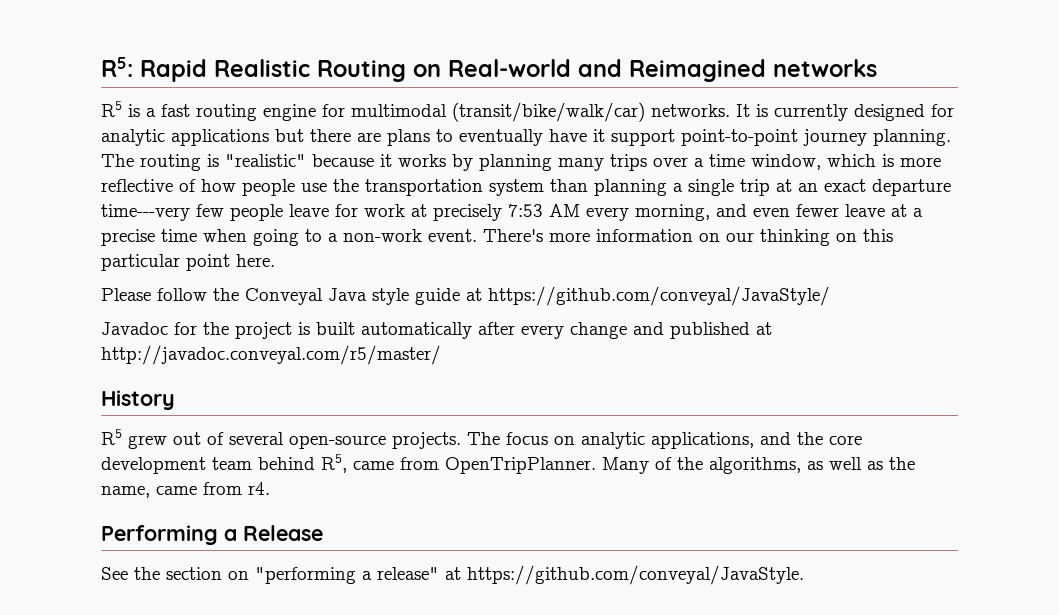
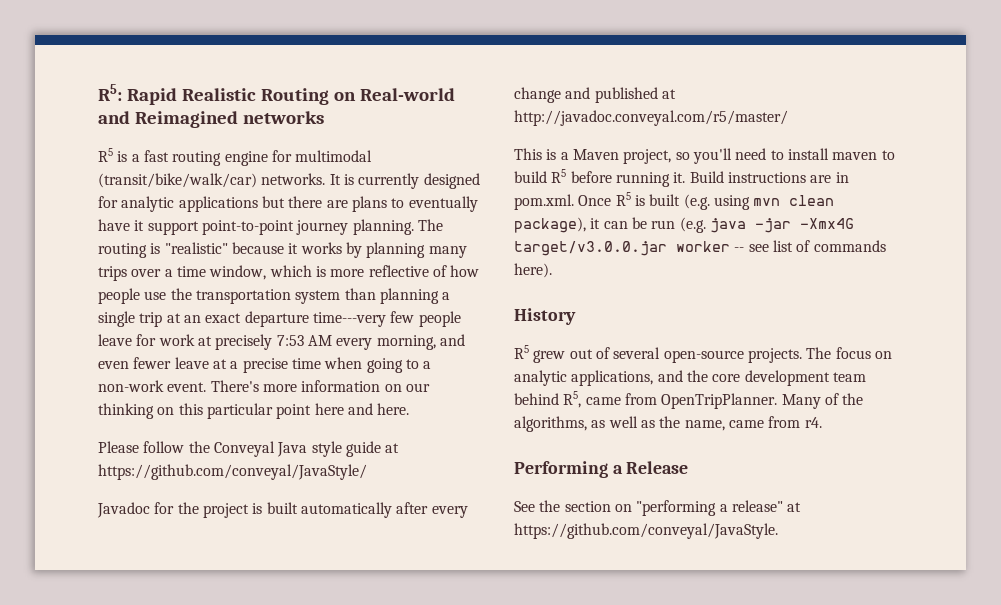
- There's more information on our thinking on this particular point here.
+ There's more information on our thinking on this particular point here and here.
+ This is a Maven project, so you'll need to install maven to build R5 before running it. Build instructions are in pom.xml. Once R5 is built (e.g. using mvn clean package), it can be run (e.g. java -jar -Xmx4G target/v3.0.0.jar worker -- see list of commands here).

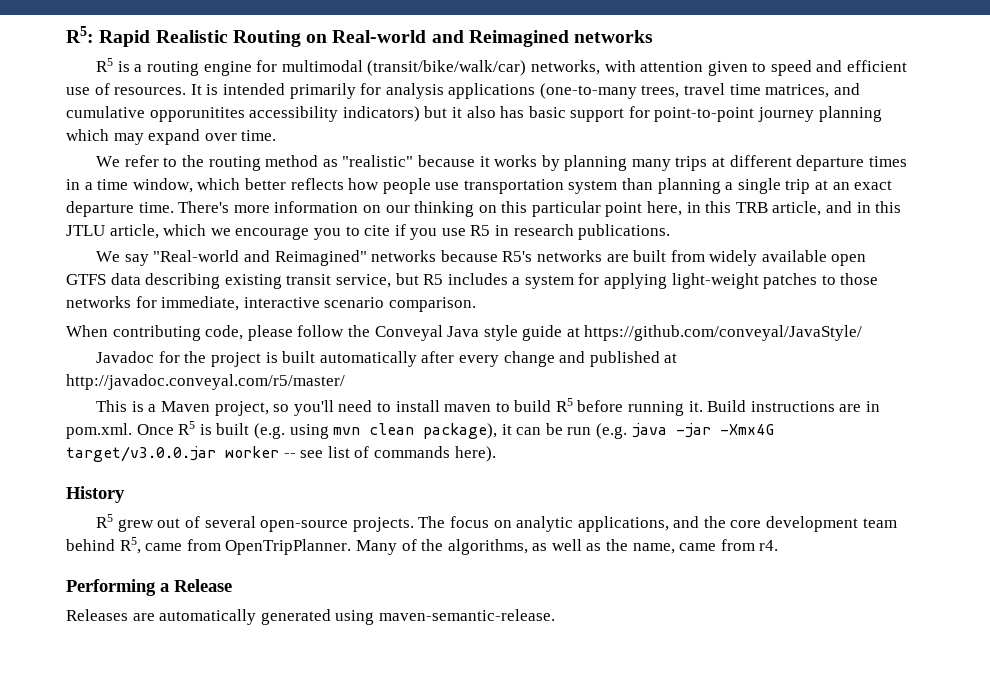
- R5 is a fast routing engine for multimodal (transit/bike/walk/car) networks. It is currently designed for analytic applications but there are plans to eventually have it support point-to-point journey planning. The routing is "realistic" because it works by planning many trips over a time window, which is more reflective of how people use the transportation system than planning a single trip at an exact departure time---very few people leave for work at precisely 7:53 AM every morning, and even fewer leave at a precise time when going to a non-work event.
+ R5 is a routing engine for multimodal (transit/bike/walk/car) networks, with attention given to speed and efficient use of resources. It is intended primarily for analysis applications (one-to-many trees, travel time matrices, and cumulative opporunitites accessibility indicators) but it also has basic support for point-to-point journey planning which may expand over time.
+ We refer to the routing method as "realistic" because it works by planning many trips at different departure times in a time window, which better reflects how people use transportation system than planning a single trip at an exact departure time.
- There's more information on our thinking on this particular point here and here.
- Please follow the Conveyal Java style guide at https://github.com/conveyal/JavaStyle/
+ There's more information on our thinking on this particular point here, in this TRB article, and in this JTLU article, which we encourage you to cite if you use R5 in research publications.
+ We say "Real-world and Reimagined" networks because R5's networks are built from widely available open GTFS data describing existing transit service, but R5 includes a system for applying light-weight patches to those networks for immediate, interactive scenario comparison.
+ When contributing code, please follow the Conveyal Java style guide at https://github.com/conveyal/JavaStyle/
- See the section on "performing a release" at https://github.com/conveyal/JavaStyle.
+ Releases are automatically generated using maven-semantic-release.

